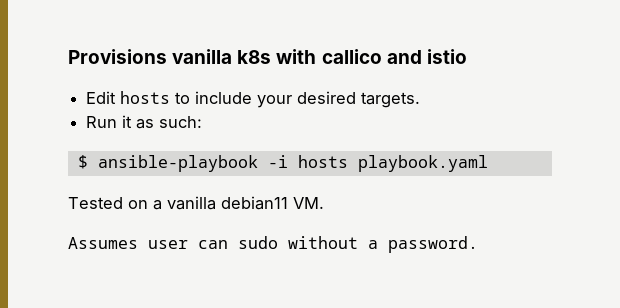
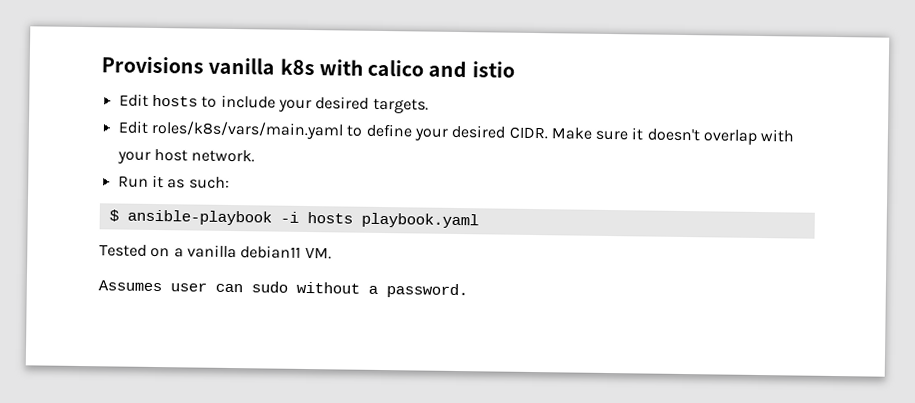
- Provisions vanilla k8s with callico and istio
+ Provisions vanilla k8s with calico and istio
+ Edit roles/k8s/vars/main.yaml to define your desired CIDR. Make sure it doesn't overlap with your host network.

